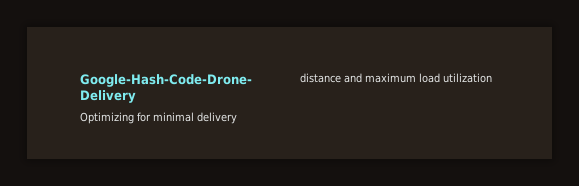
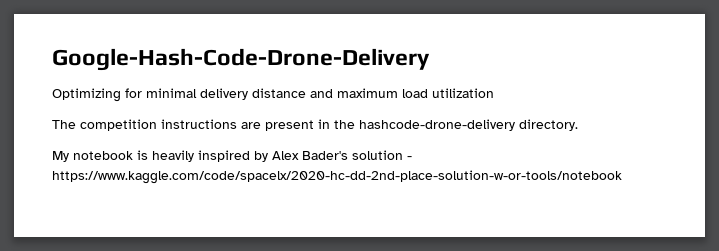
+ The competition instructions are present in the hashcode-drone-delivery directory.
+ My notebook is heavily inspired by Alex Bader's solution - https://www.kaggle.com/code/spacelx/2020-hc-dd-2nd-place-solution-w-or-tools/notebook

